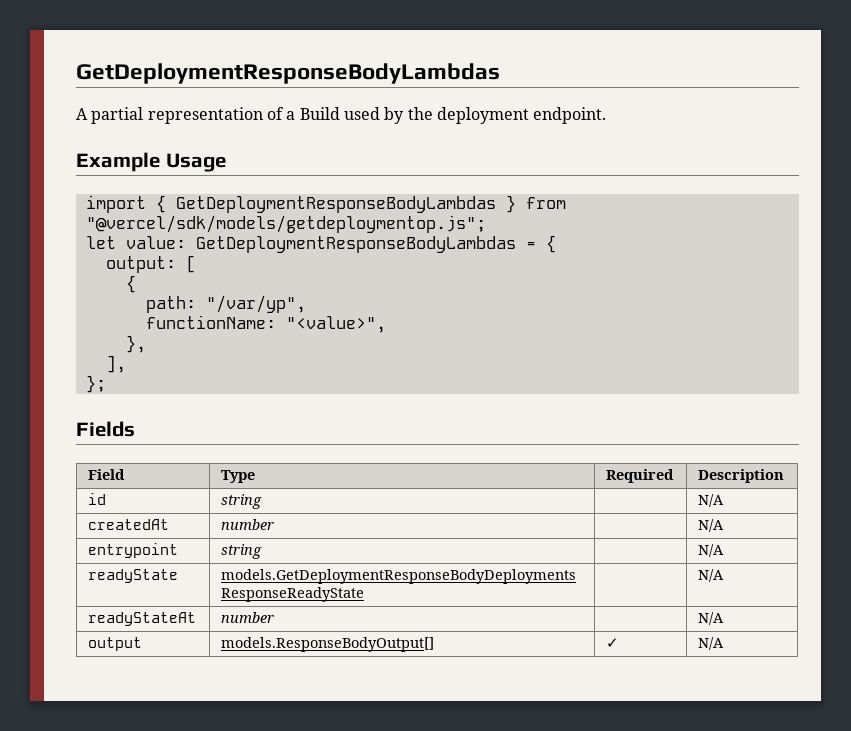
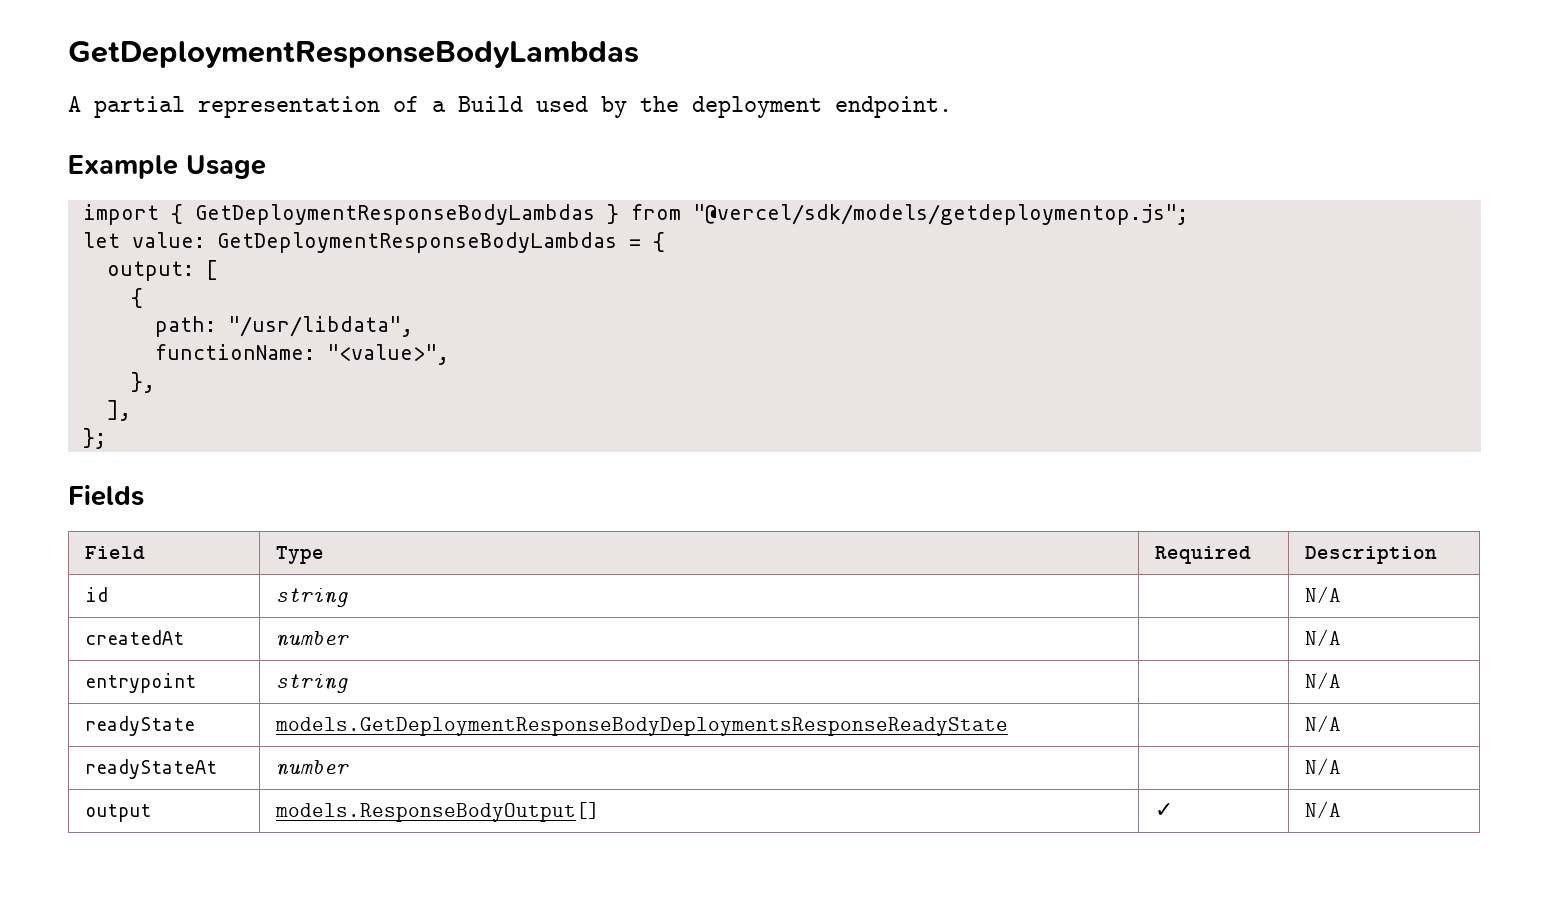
- path: "/var/yp",
+ path: "/usr/libdata",

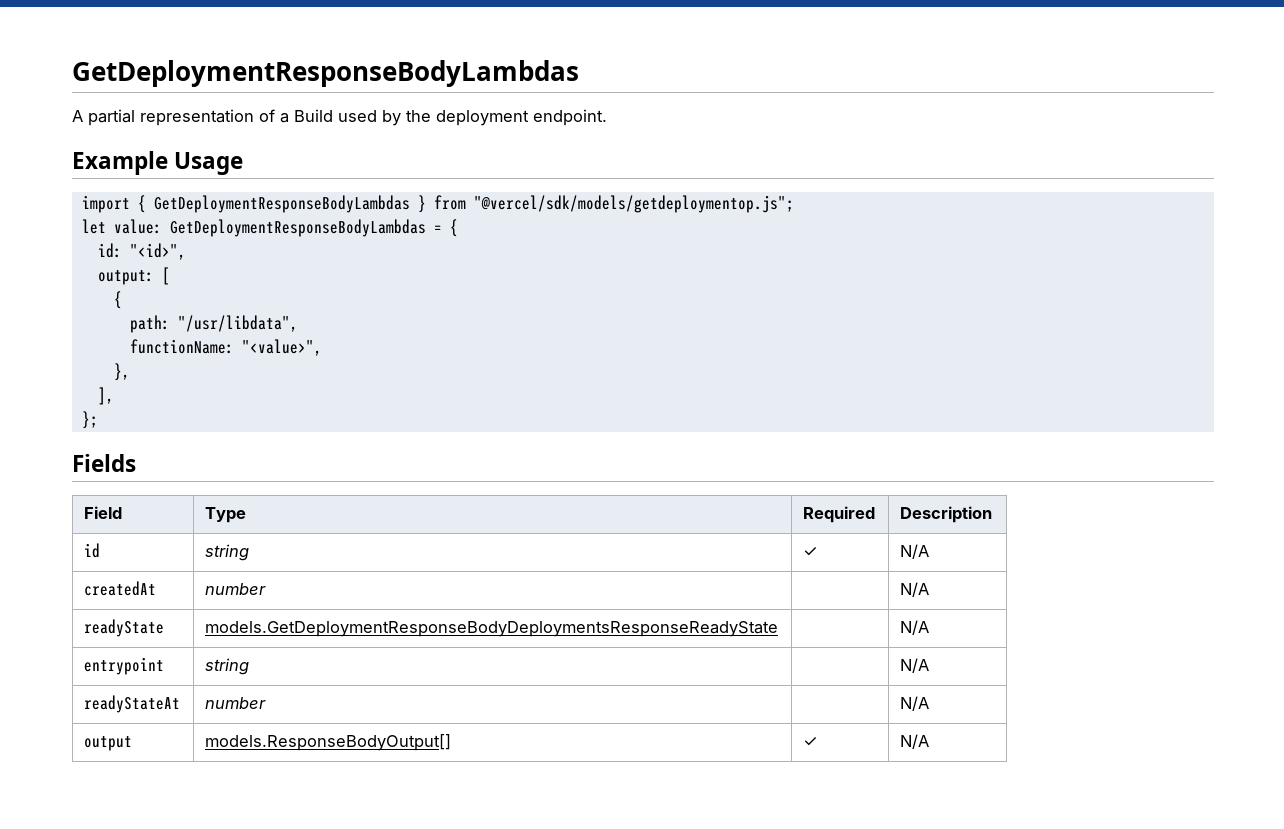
+ id: "<id>",
- id | string | | N/A
+ id | string | ✓ | N/A
+ readyState | models.GetDeploymentResponseBodyDeploymentsResponseReadyState | | N/A
  entrypoint | string | | N/A
- readyState | models.GetDeploymentResponseBodyDeploymentsResponseReadyState | | N/A

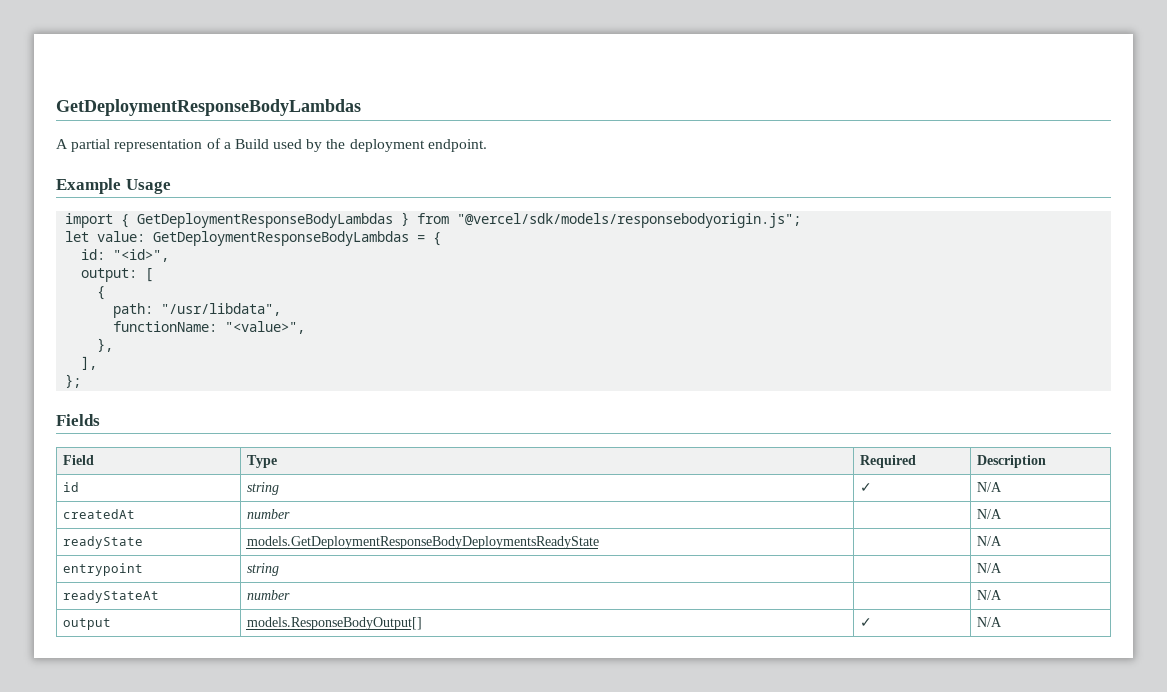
- import { GetDeploymentResponseBodyLambdas } from "@vercel/sdk/models/getdeploymentop.js";
+ import { GetDeploymentResponseBodyLambdas } from "@vercel/sdk/models/responsebodyorigin.js";
- readyState | models.GetDeploymentResponseBodyDeploymentsResponseReadyState | | N/A
+ readyState | models.GetDeploymentResponseBodyDeploymentsReadyState | | N/A

